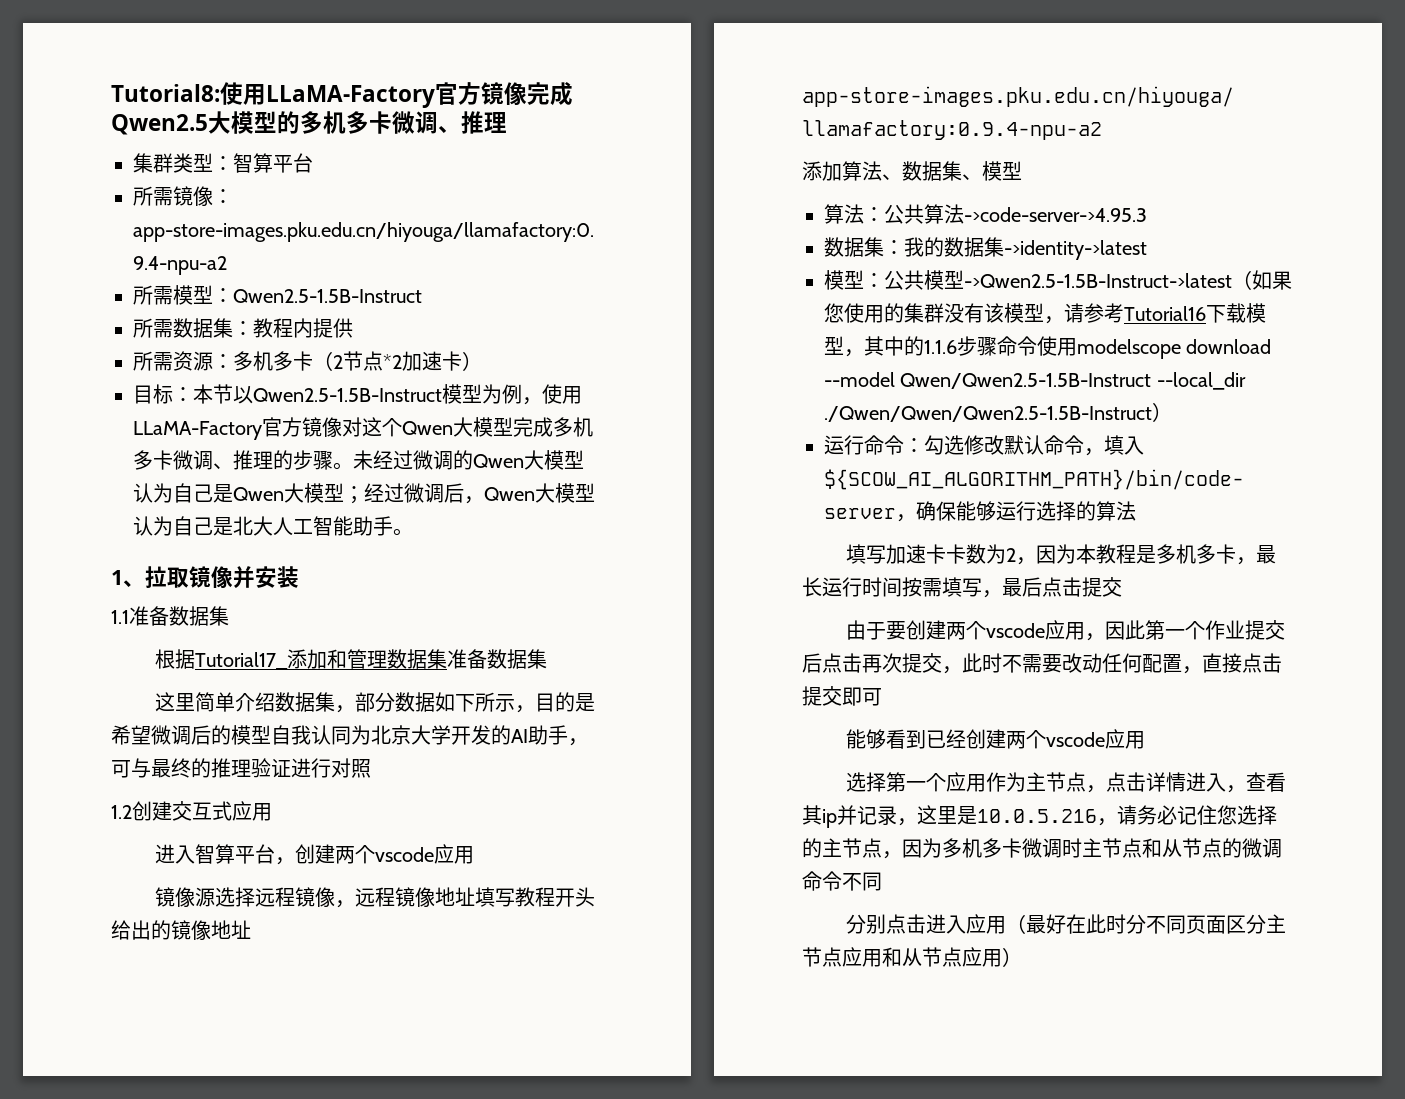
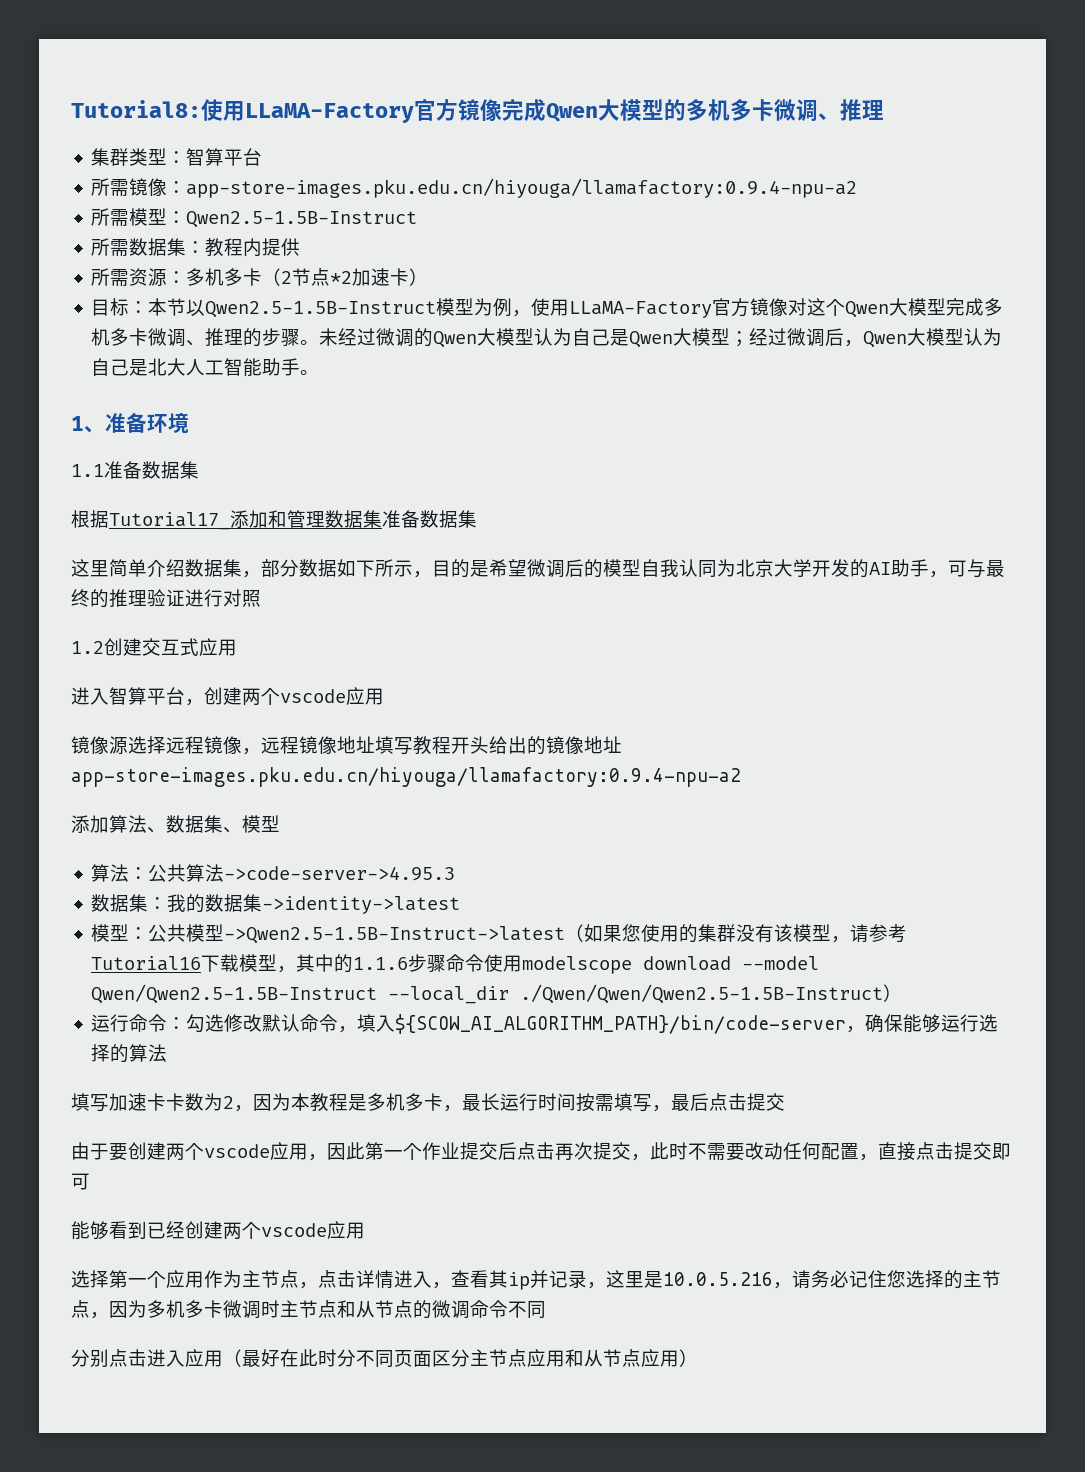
- Tutorial8:使用LLaMA-Factory官方镜像完成Qwen2.5大模型的多机多卡微调、推理
+ Tutorial8:使用LLaMA-Factory官方镜像完成Qwen大模型的多机多卡微调、推理
- 1、拉取镜像并安装
+ 1、准备环境

